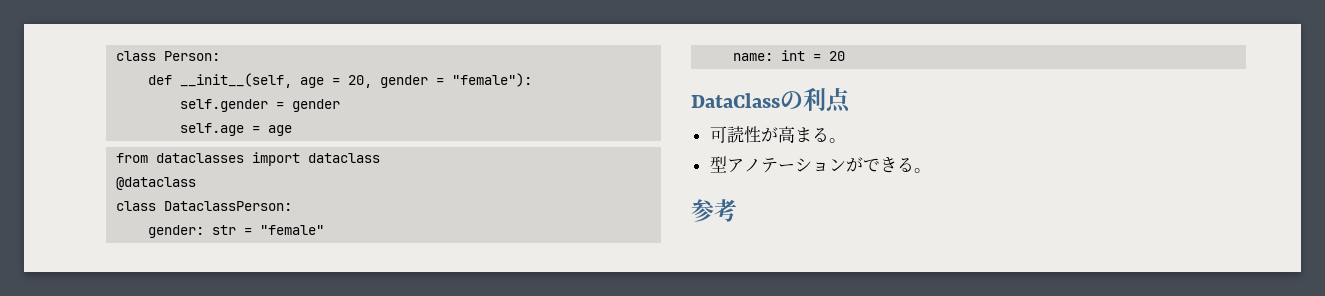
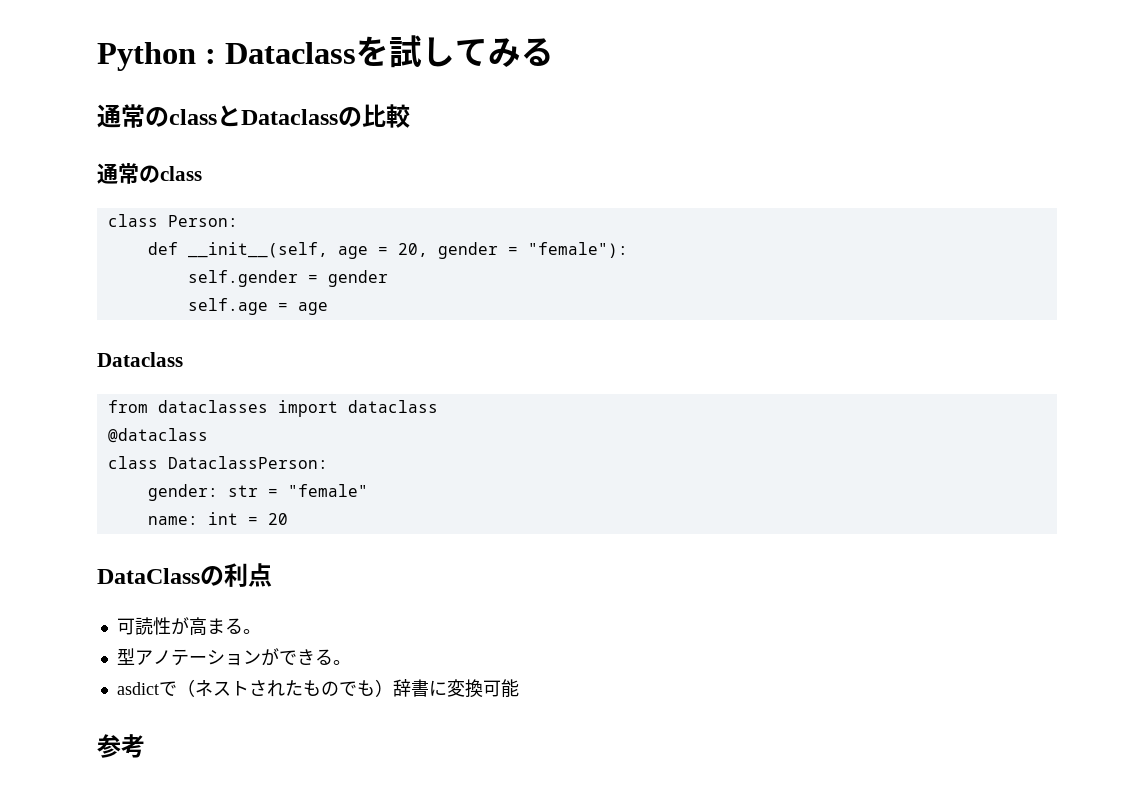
+ Python : Dataclassを試してみる
+ 通常のclassとDataclassの比較
+ 通常のclass
  self.age = age
+ Dataclass
+ asdictで（ネストされたものでも）辞書に変換可能

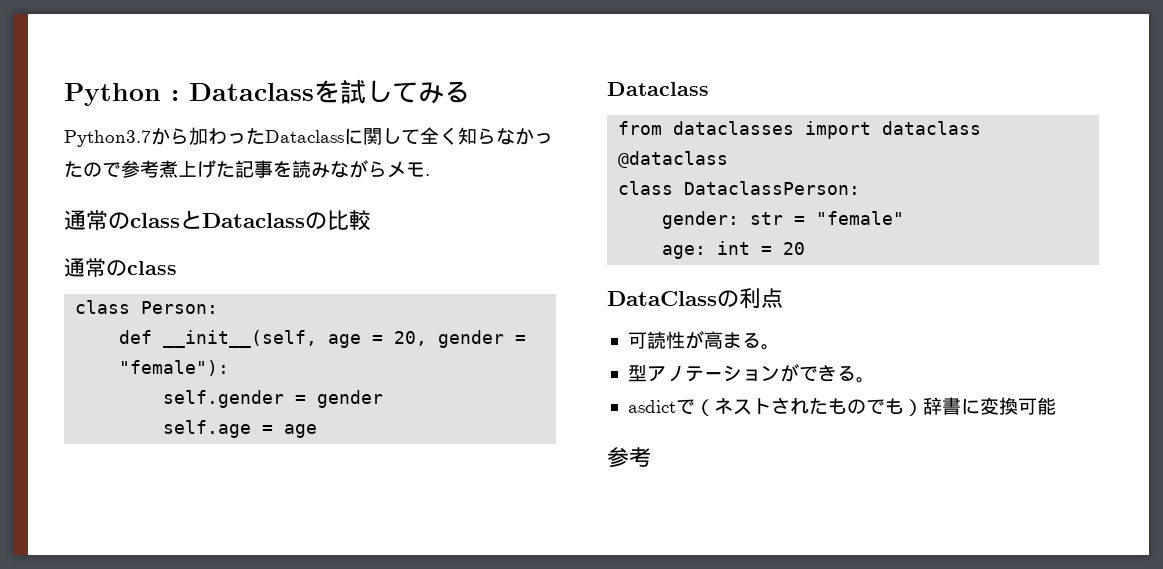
+ Python3.7から加わったDataclassに関して全く知らなかったので参考煮上げた記事を読みながらメモ.
- name: int = 20
+ age: int = 20

